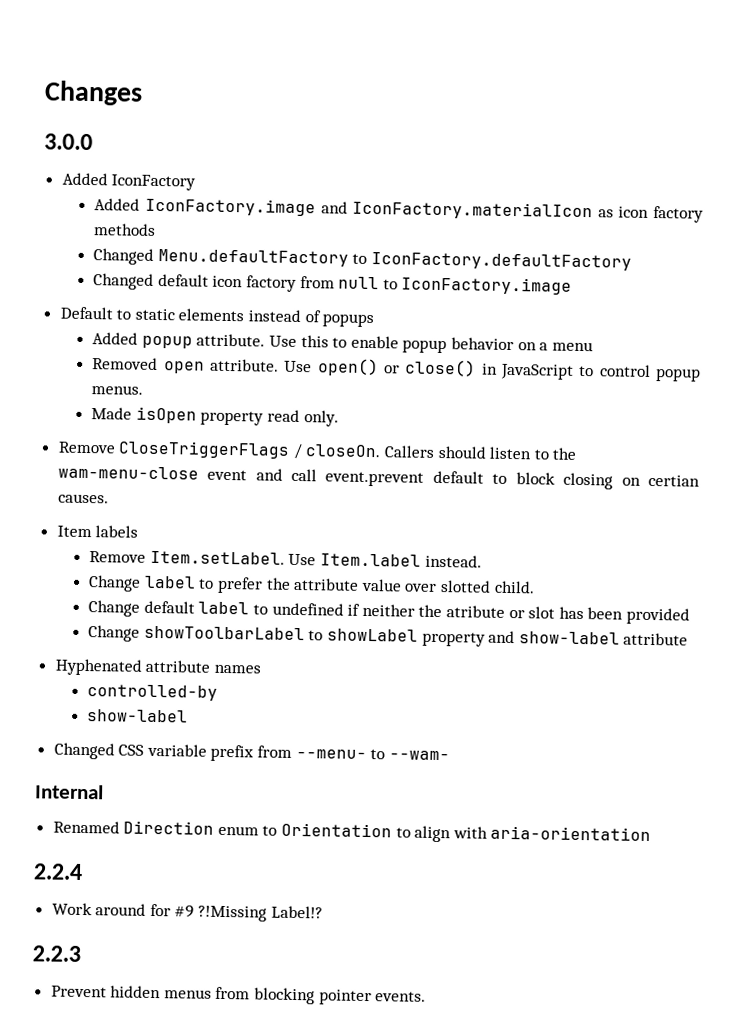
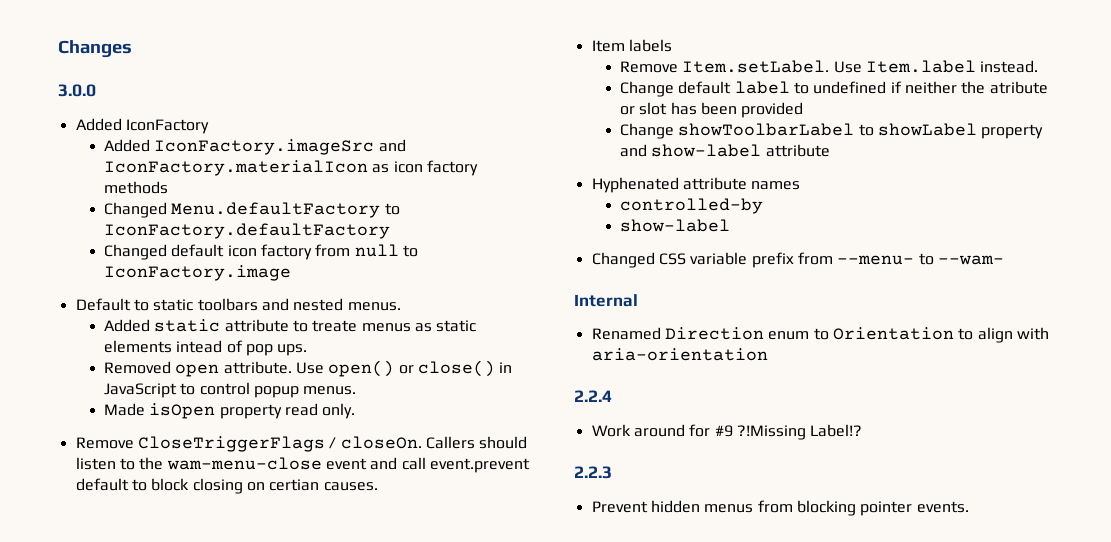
- Added IconFactory.image and IconFactory.materialIcon as icon factory methods
+ Added IconFactory.imageSrc and IconFactory.materialIcon as icon factory methods
- Default to static elements instead of popups
- Added popup attribute. Use this to enable popup behavior on a menu
+ Default to static toolbars and nested menus.
+ Added static attribute to treate menus as static elements intead of pop ups.
- Change label to prefer the attribute value over slotted child.

